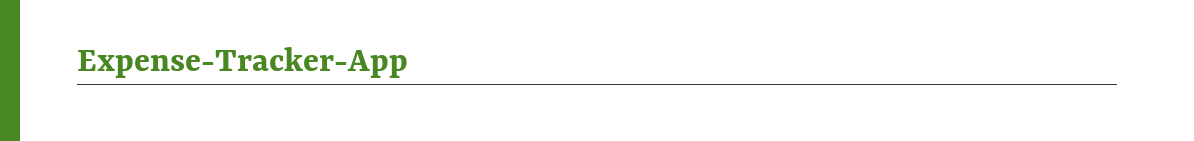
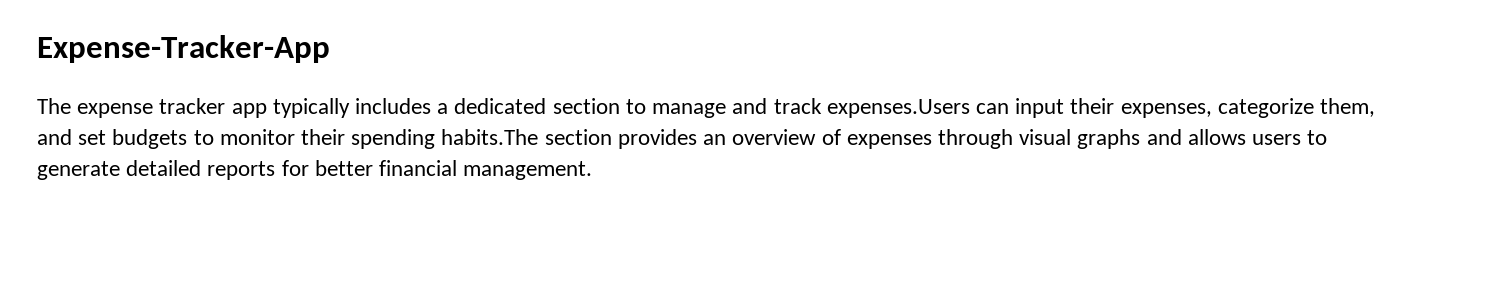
+ The expense tracker app typically includes a dedicated section to manage and track expenses.Users can input their expenses, categorize them, and set budgets to monitor their spending habits.The section provides an overview of expenses through visual graphs and allows users to generate detailed reports for better financial management.

